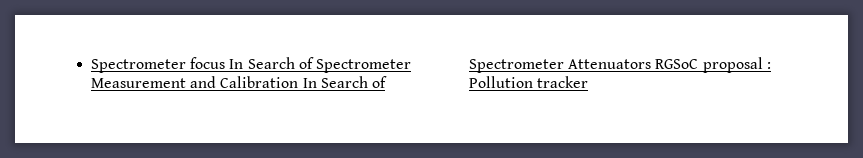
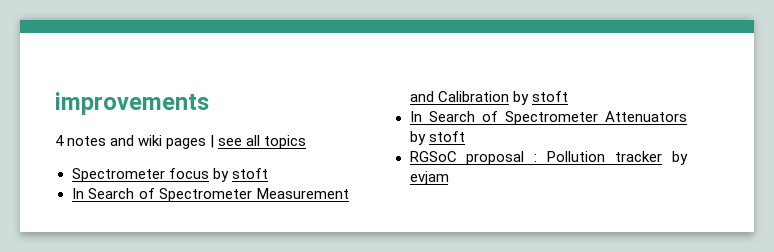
- Spectrometer focus In Search of Spectrometer Measurement and Calibration In Search of Spectrometer Attenuators RGSoC proposal : Pollution tracker
+ improvements
+ 4 notes and wiki pages | see all topics
+ Spectrometer focus by stoft
+ In Search of Spectrometer Measurement and Calibration by stoft
+ In Search of Spectrometer Attenuators by stoft
+ RGSoC proposal : Pollution tracker by evjam

